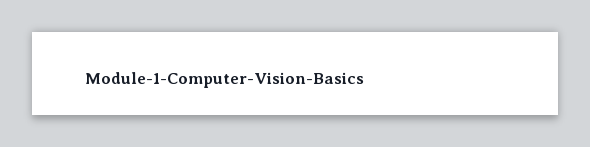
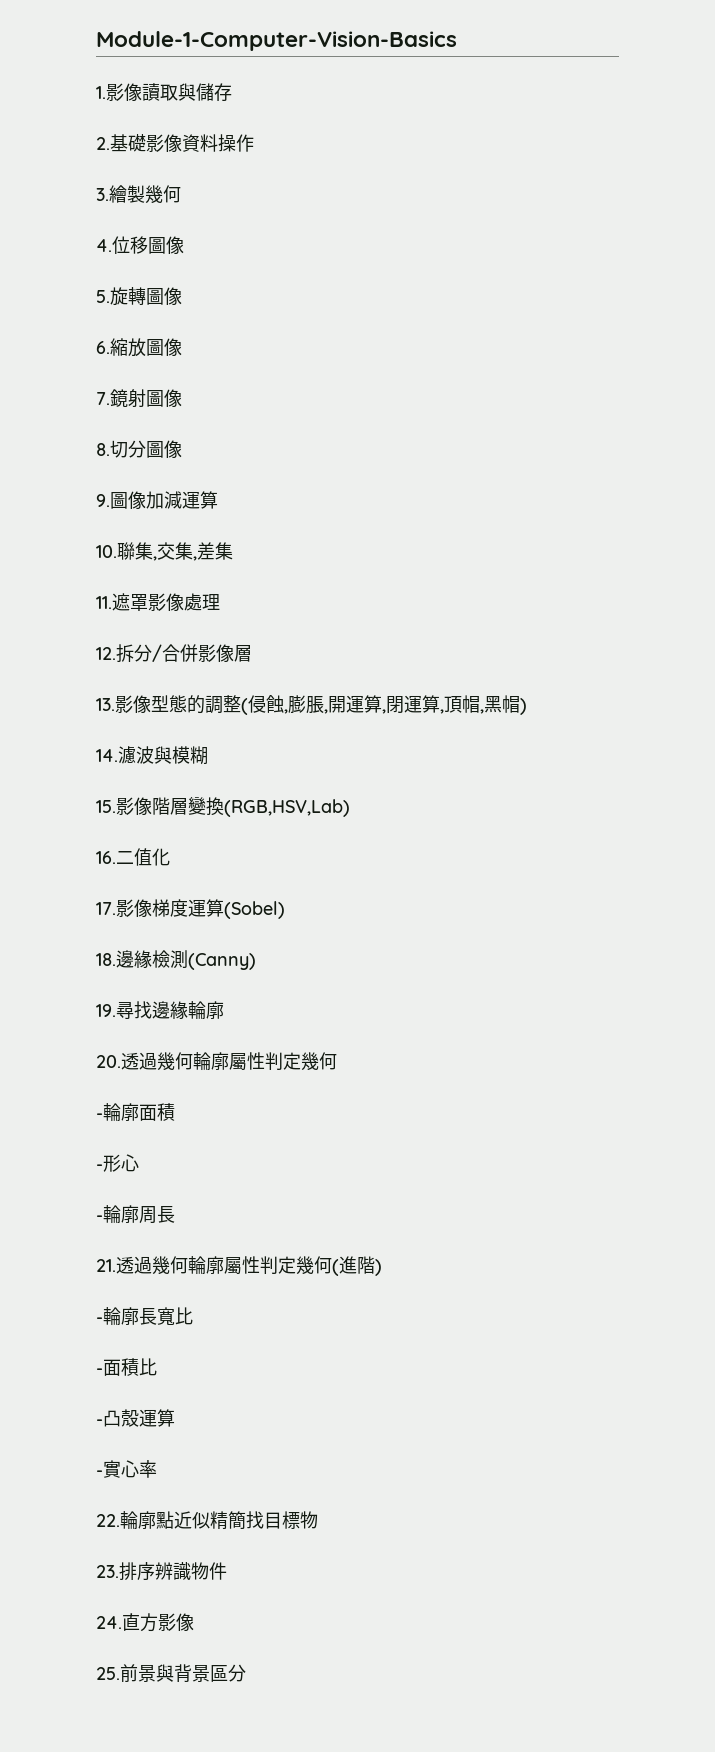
+ 1.影像讀取與儲存
+ 2.基礎影像資料操作
+ 3.繪製幾何
+ 4.位移圖像
+ 5.旋轉圖像
+ 6.縮放圖像
+ 7.鏡射圖像
+ 8.切分圖像
+ 9.圖像加減運算
+ 10.聯集,交集,差集
+ 11.遮罩影像處理
+ 12.拆分/合併影像層
+ 13.影像型態的調整(侵蝕,膨脹,開運算,閉運算,頂帽,黑帽)
+ 14.濾波與模糊
+ 15.影像階層變換(RGB,HSV,Lab)
+ 16.二值化
+ 17.影像梯度運算(Sobel)
+ 18.邊緣檢測(Canny)
+ 19.尋找邊緣輪廓
+ 20.透過幾何輪廓屬性判定幾何
+ -輪廓面積
+ -形心
+ -輪廓周長
+ 21.透過幾何輪廓屬性判定幾何(進階)
+ -輪廓長寬比
+ -面積比
+ -凸殼運算
+ -實心率
+ 22.輪廓點近似精簡找目標物
+ 23.排序辨識物件
+ 24.直方影像
+ 25.前景與背景區分

